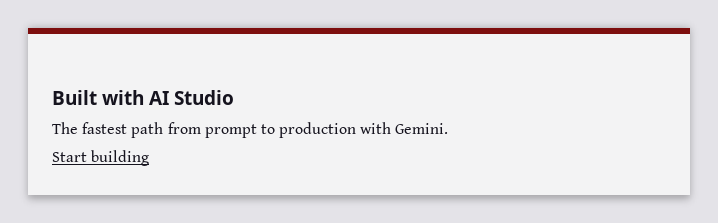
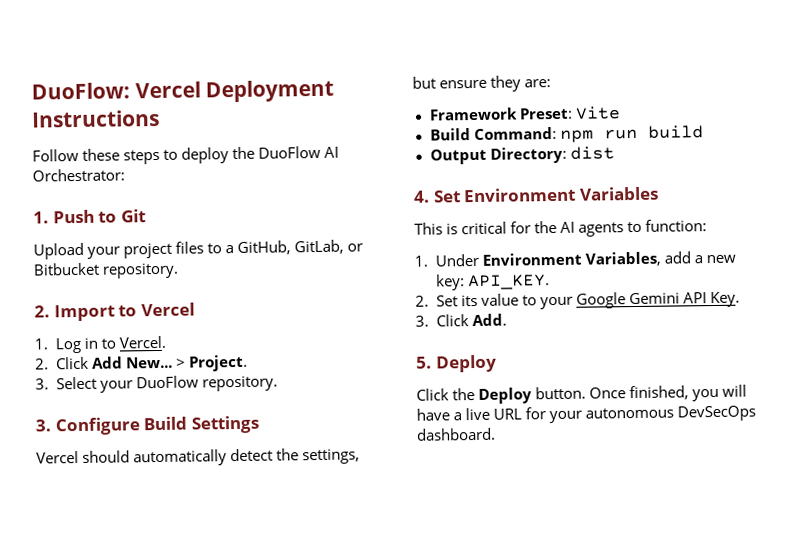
- Built with AI Studio
- The fastest path from prompt to production with Gemini.
- Start building
+ DuoFlow: Vercel Deployment Instructions
+ Follow these steps to deploy the DuoFlow AI Orchestrator:
+ 1. Push to Git
+ Upload your project files to a GitHub, GitLab, or Bitbucket repository.
+ 2. Import to Vercel
+ 1. Log in to Vercel.
+ 2. Click Add New... > Project.
+ 3. Select your DuoFlow repository.
+ 3. Configure Build Settings
+ Vercel should automatically detect the settings, but ensure they are:
+ Framework Preset: Vite
+ Build Command: npm run build
+ Output Directory: dist
+ 4. Set Environment Variables
+ This is critical for the AI agents to function:
+ 1. Under Environment Variables, add a new key: API_KEY.
+ 2. Set its value to your Google Gemini API Key.
+ 3. Click Add.
+ 5. Deploy
+ Click the Deploy button. Once finished, you will have a live URL for your autonomous DevSecOps dashboard.

